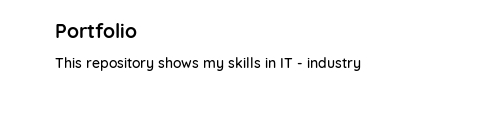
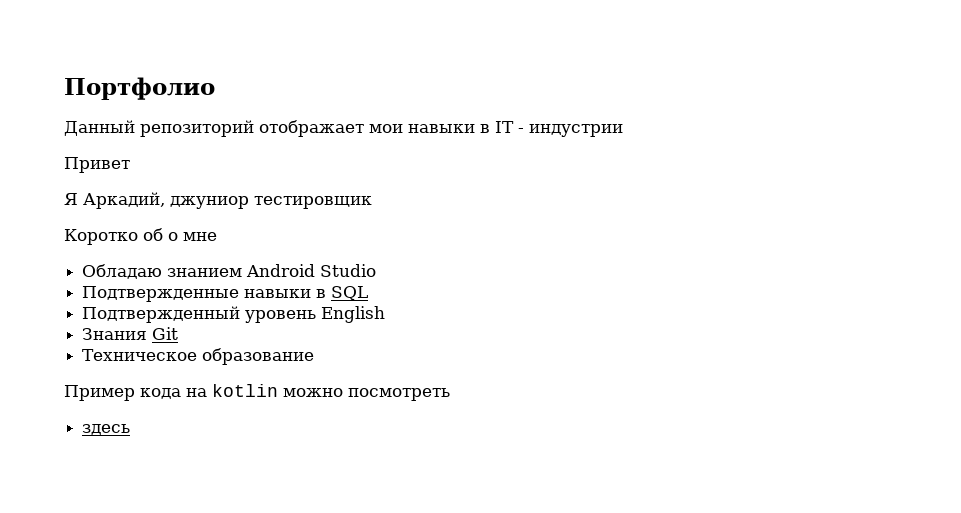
- Portfolio
- This repository shows my skills in IT - industry
+ Портфолио
+ Данный репозиторий отображает мои навыки в IT - индустрии
+ Привет
+ Я Аркадий, джуниор тестировщик
+ Коротко об о мне
+ Обладаю знанием Android Studio
+ Подтвержденные навыки в SQL
+ Подтвержденный уровень English
+ Знания Git
+ Техническое образование
+ Пример кода на kotlin можно посмотреть
+ здесь

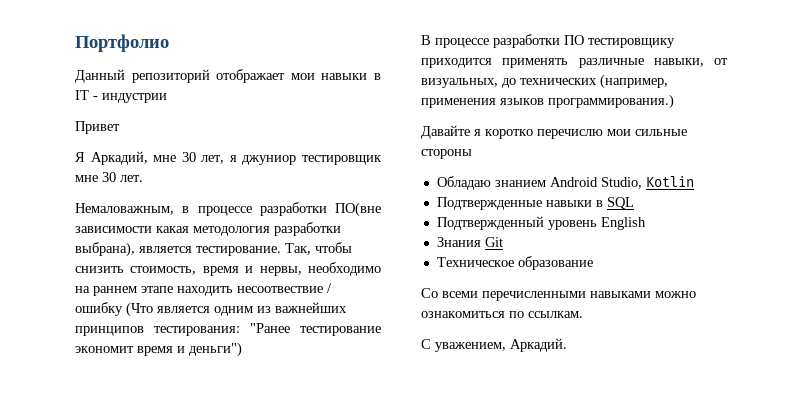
- Я Аркадий, джуниор тестировщик
- Коротко об о мне
+ Я Аркадий, мне 30 лет, я джуниор тестировщик мне 30 лет.
+ Немаловажным, в процессе разработки ПО(вне зависимости какая методология разработки выбрана), является тестирование. Так, чтобы снизить стоимость, время и нервы, необходимо на раннем этапе находить несоотвествие / ошибку (Что является одним из важнейших принципов тестирования: "Ранее тестирование экономит время и деньги")
+ В процессе разработки ПО тестировщику приходится применять различные навыки, от визуальных, до технических (например, применения языков программирования.)
+ Давайте я коротко перечислю мои сильные стороны
- Обладаю знанием Android Studio
+ Обладаю знанием Android Studio, Kotlin
- Пример кода на kotlin можно посмотреть
- здесь
+ Со всеми перечисленными навыками можно ознакомиться по ссылкам.
+ С уважением, Аркадий.

